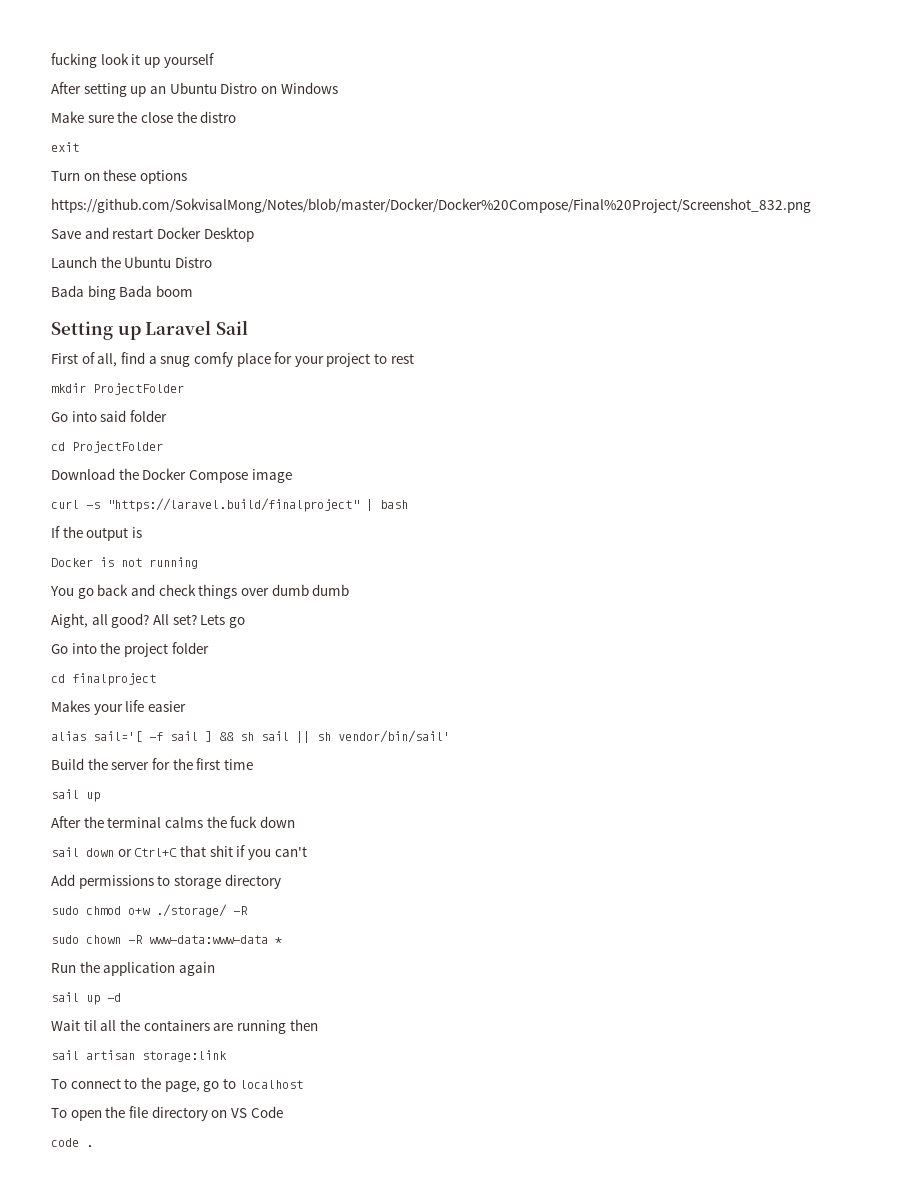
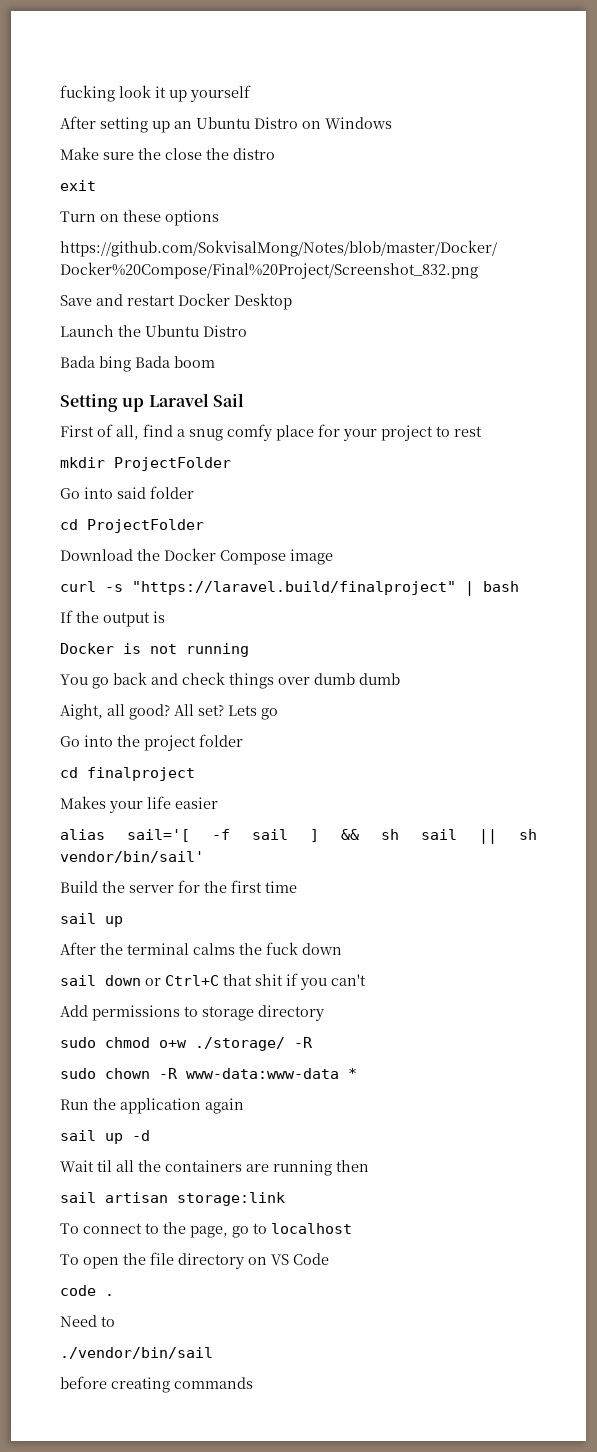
+ Need to
+ ./vendor/bin/sail
+ before creating commands

